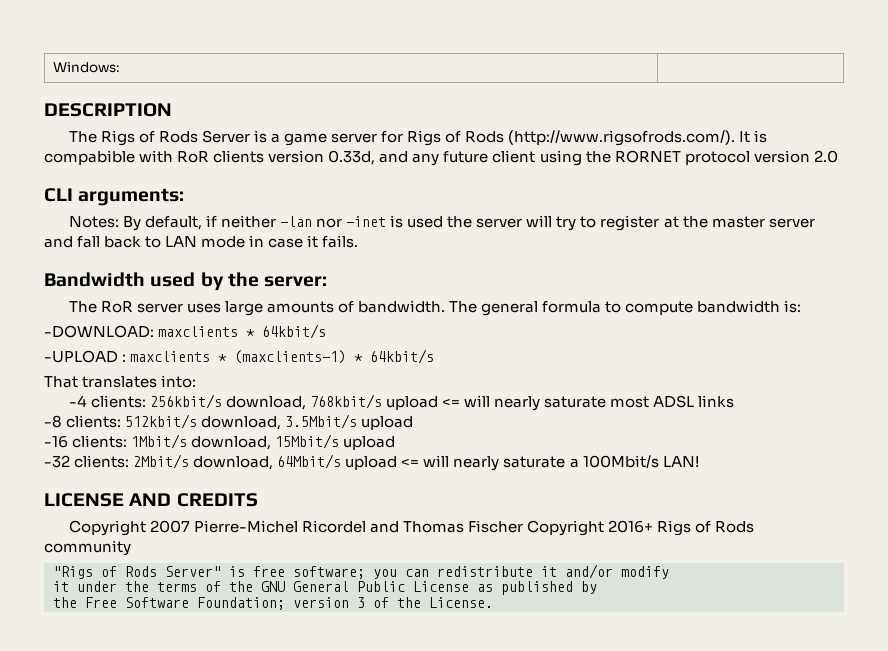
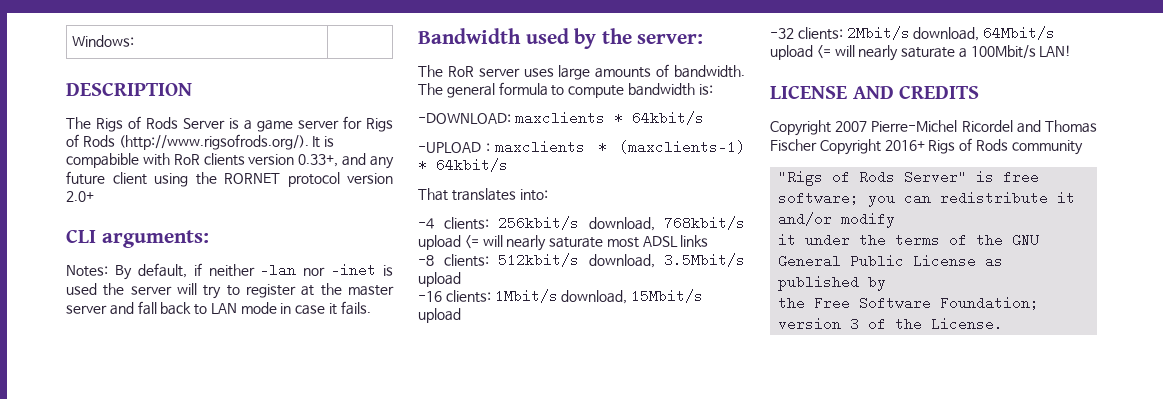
- The Rigs of Rods Server is a game server for Rigs of Rods (http://www.rigsofrods.com/). It is compabible with RoR clients version 0.33d, and any future client using the RORNET protocol version 2.0
+ The Rigs of Rods Server is a game server for Rigs of Rods (http://www.rigsofrods.org/). It is compabible with RoR clients version 0.33+, and any future client using the RORNET protocol version 2.0+

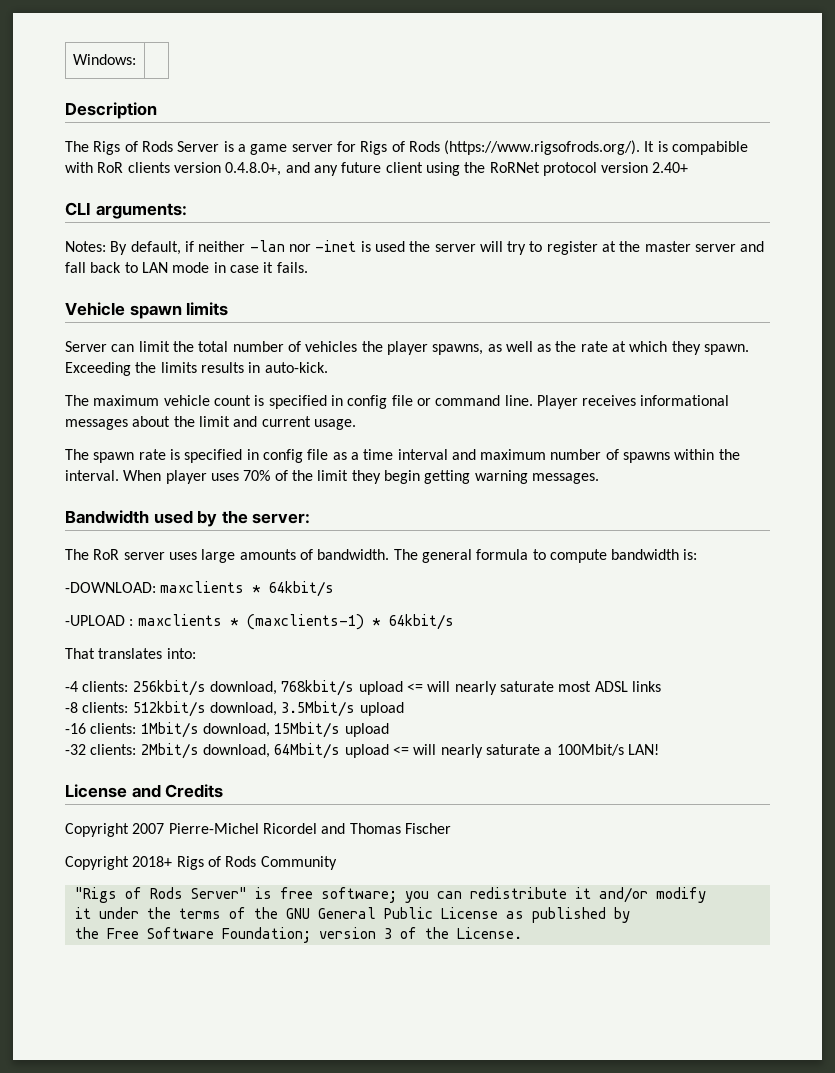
- DESCRIPTION
+ Description
- The Rigs of Rods Server is a game server for Rigs of Rods (http://www.rigsofrods.org/). It is compabible with RoR clients version 0.33+, and any future client using the RORNET protocol version 2.0+
+ The Rigs of Rods Server is a game server for Rigs of Rods (https://www.rigsofrods.org/). It is compabible with RoR clients version 0.4.8.0+, and any future client using the RoRNet protocol version 2.40+
+ Vehicle spawn limits
+ Server can limit the total number of vehicles the player spawns, as well as the rate at which they spawn. Exceeding the limits results in auto-kick.
+ The maximum vehicle count is specified in config file or command line. Player receives informational messages about the limit and current usage.
+ The spawn rate is specified in config file as a time interval and maximum number of spawns within the interval. When player uses 70% of the limit they begin getting warning messages.
- LICENSE AND CREDITS
+ License and Credits
- Copyright 2007 Pierre-Michel Ricordel and Thomas Fischer Copyright 2016+ Rigs of Rods community
+ Copyright 2007 Pierre-Michel Ricordel and Thomas Fischer
+ Copyright 2018+ Rigs of Rods Community

